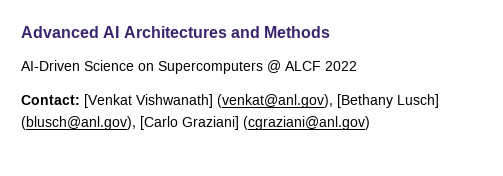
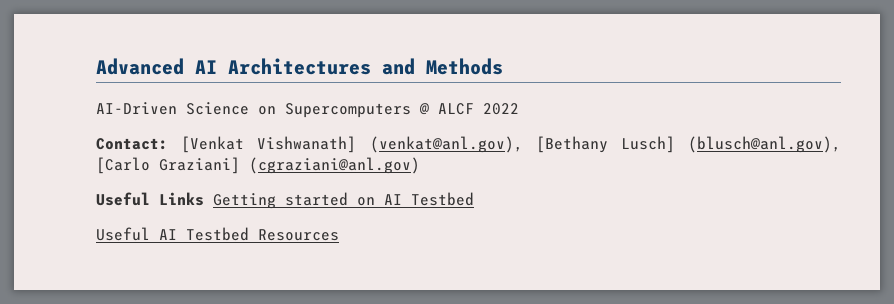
+ Useful Links Getting started on AI Testbed
+ Useful AI Testbed Resources

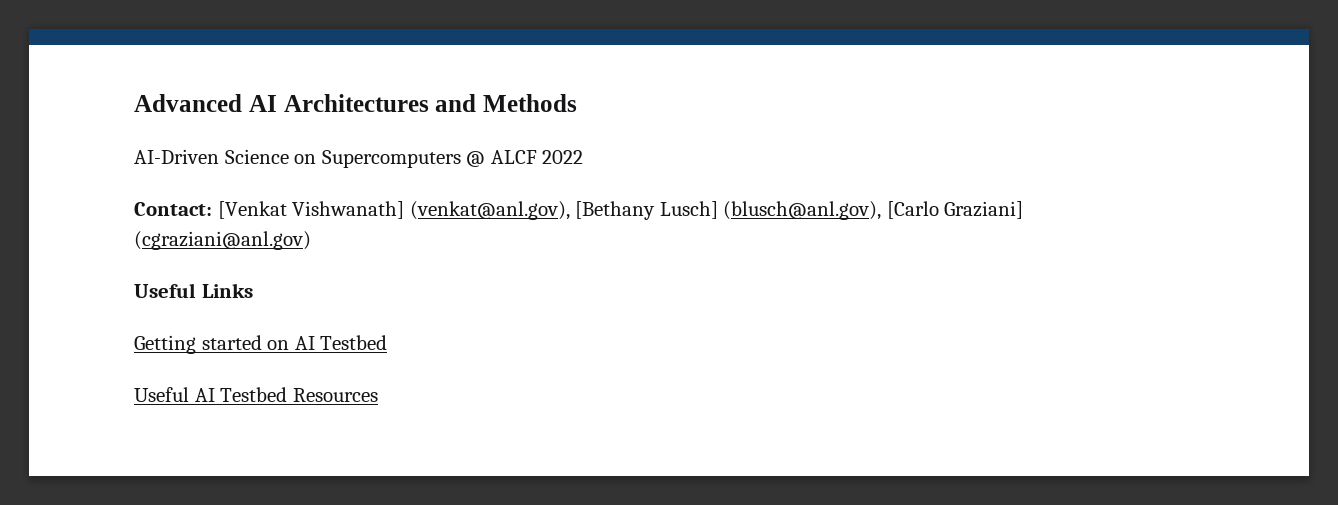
- Useful Links Getting started on AI Testbed
+ Useful Links
+ Getting started on AI Testbed

